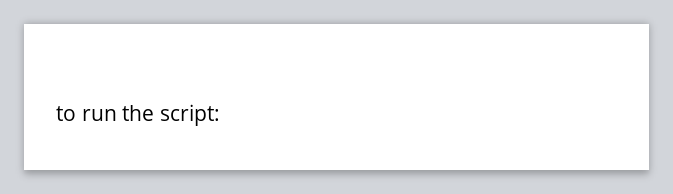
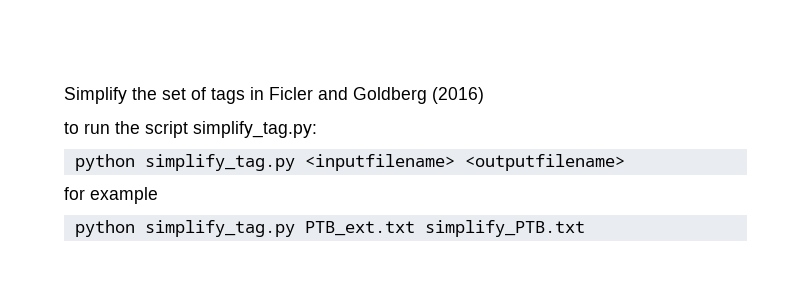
- to run the script:
+ Simplify the set of tags in Ficler and Goldberg (2016)
+ to run the script simplify_tag.py:
+ python simplify_tag.py <inputfilename> <outputfilename>
+ for example
+ python simplify_tag.py PTB_ext.txt simplify_PTB.txt

